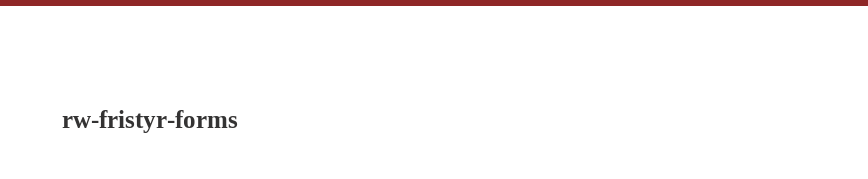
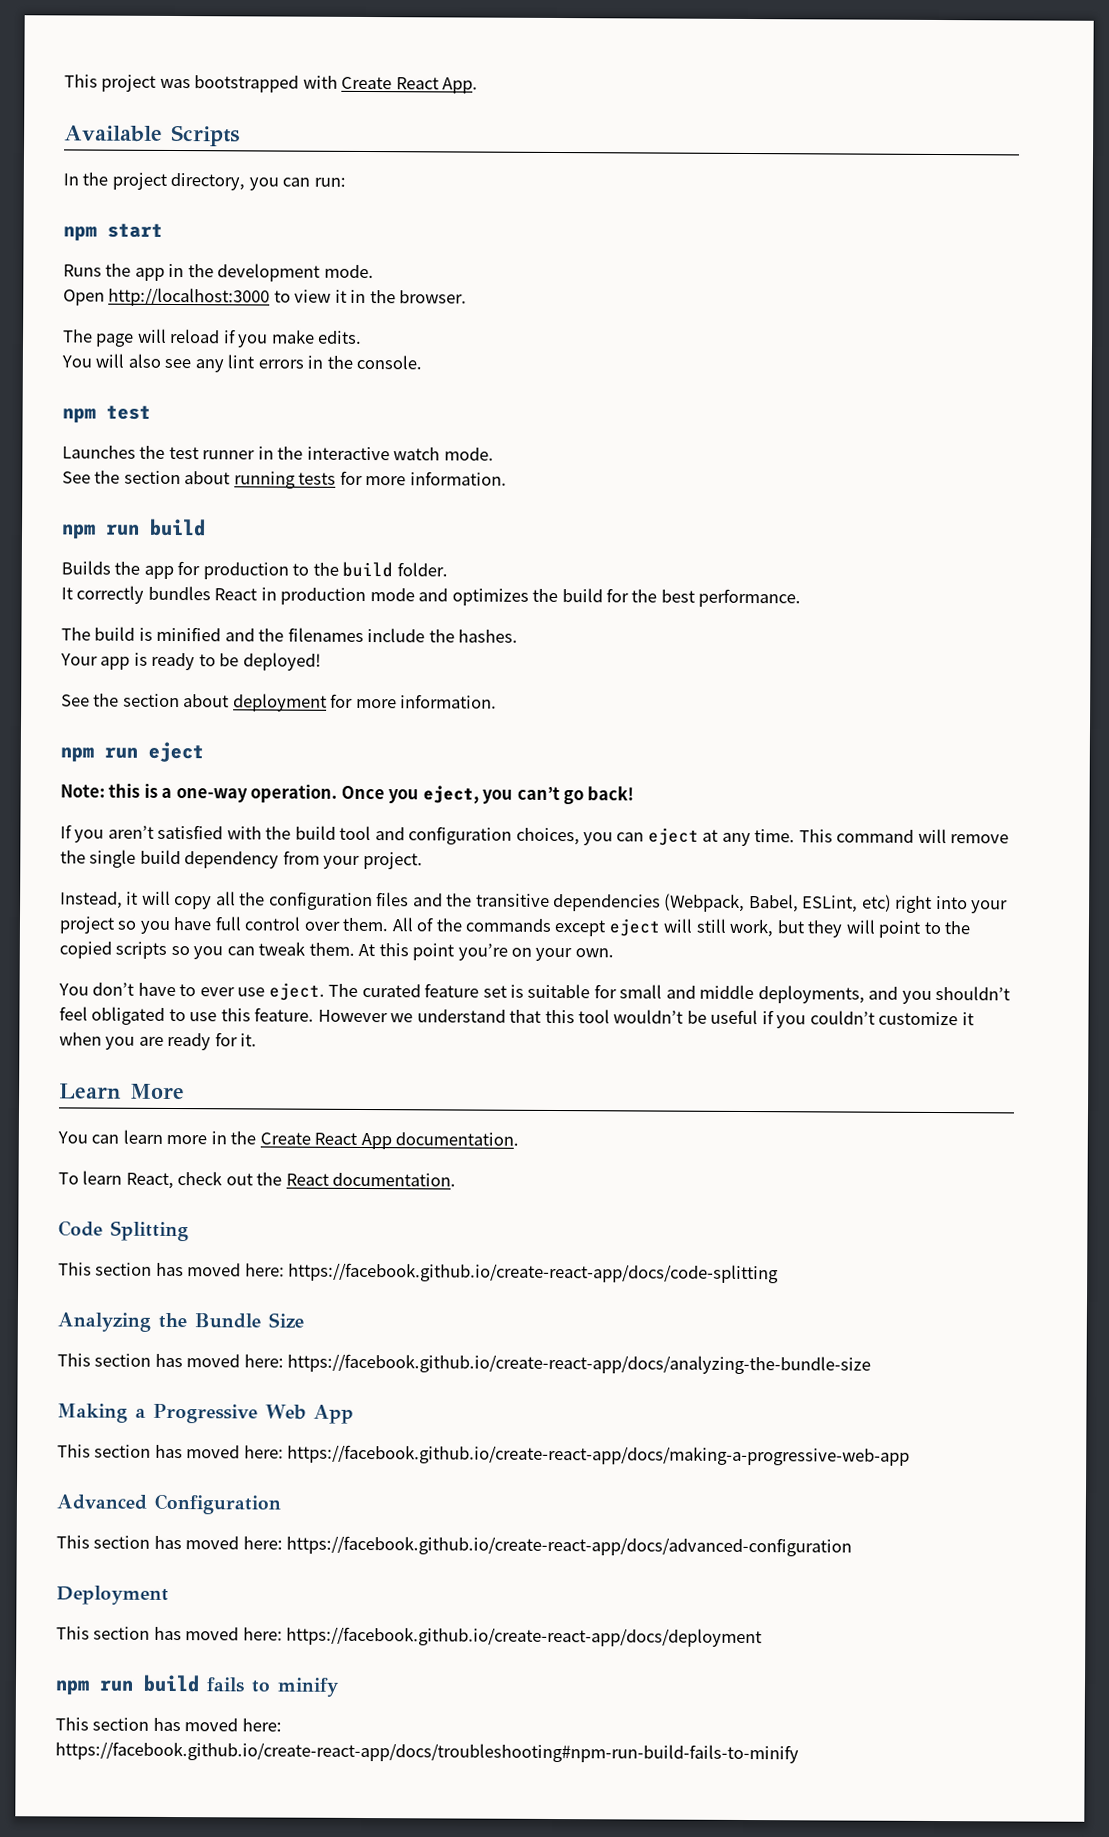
- rw-fristyr-forms
+ This project was bootstrapped with Create React App.
+ Available Scripts
+ In the project directory, you can run:
+ npm start
+ Runs the app in the development mode.
+ Open http://localhost:3000 to view it in the browser.
+ The page will reload if you make edits.
+ You will also see any lint errors in the console.
+ npm test
+ Launches the test runner in the interactive watch mode.
+ See the section about running tests for more information.
+ npm run build
+ Builds the app for production to the build folder.
+ It correctly bundles React in production mode and optimizes the build for the best performance.
+ The build is minified and the filenames include the hashes.
+ Your app is ready to be deployed!
+ See the section about deployment for more information.
+ npm run eject
+ Note: this is a one-way operation. Once you eject, you can’t go back!
+ If you aren’t satisfied with the build tool and configuration choices, you can eject at any time. This command will remove the single build dependency from your project.
+ Instead, it will copy all the configuration files and the transitive dependencies (Webpack, Babel, ESLint, etc) right into your project so you have full control over them. All of the commands except eject will still work, but they will point to the copied scripts so you can tweak them. At this point you’re on your own.
+ You don’t have to ever use eject. The curated feature set is suitable for small and middle deployments, and you shouldn’t feel obligated to use this feature. However we understand that this tool wouldn’t be useful if you couldn’t customize it when you are ready for it.
+ Learn More
+ You can learn more in the Create React App documentation.
+ To learn React, check out the React documentation.
+ Code Splitting
+ This section has moved here: https://facebook.github.io/create-react-app/docs/code-splitting
+ Analyzing the Bundle Size
+ This section has moved here: https://facebook.github.io/create-react-app/docs/analyzing-the-bundle-size
+ Making a Progressive Web App
+ This section has moved here: https://facebook.github.io/create-react-app/docs/making-a-progressive-web-app
+ Advanced Configuration
+ This section has moved here: https://facebook.github.io/create-react-app/docs/advanced-configuration
+ Deployment
+ This section has moved here: https://facebook.github.io/create-react-app/docs/deployment
+ npm run build fails to minify
+ This section has moved here: https://facebook.github.io/create-react-app/docs/troubleshooting#npm-run-build-fails-to-minify

